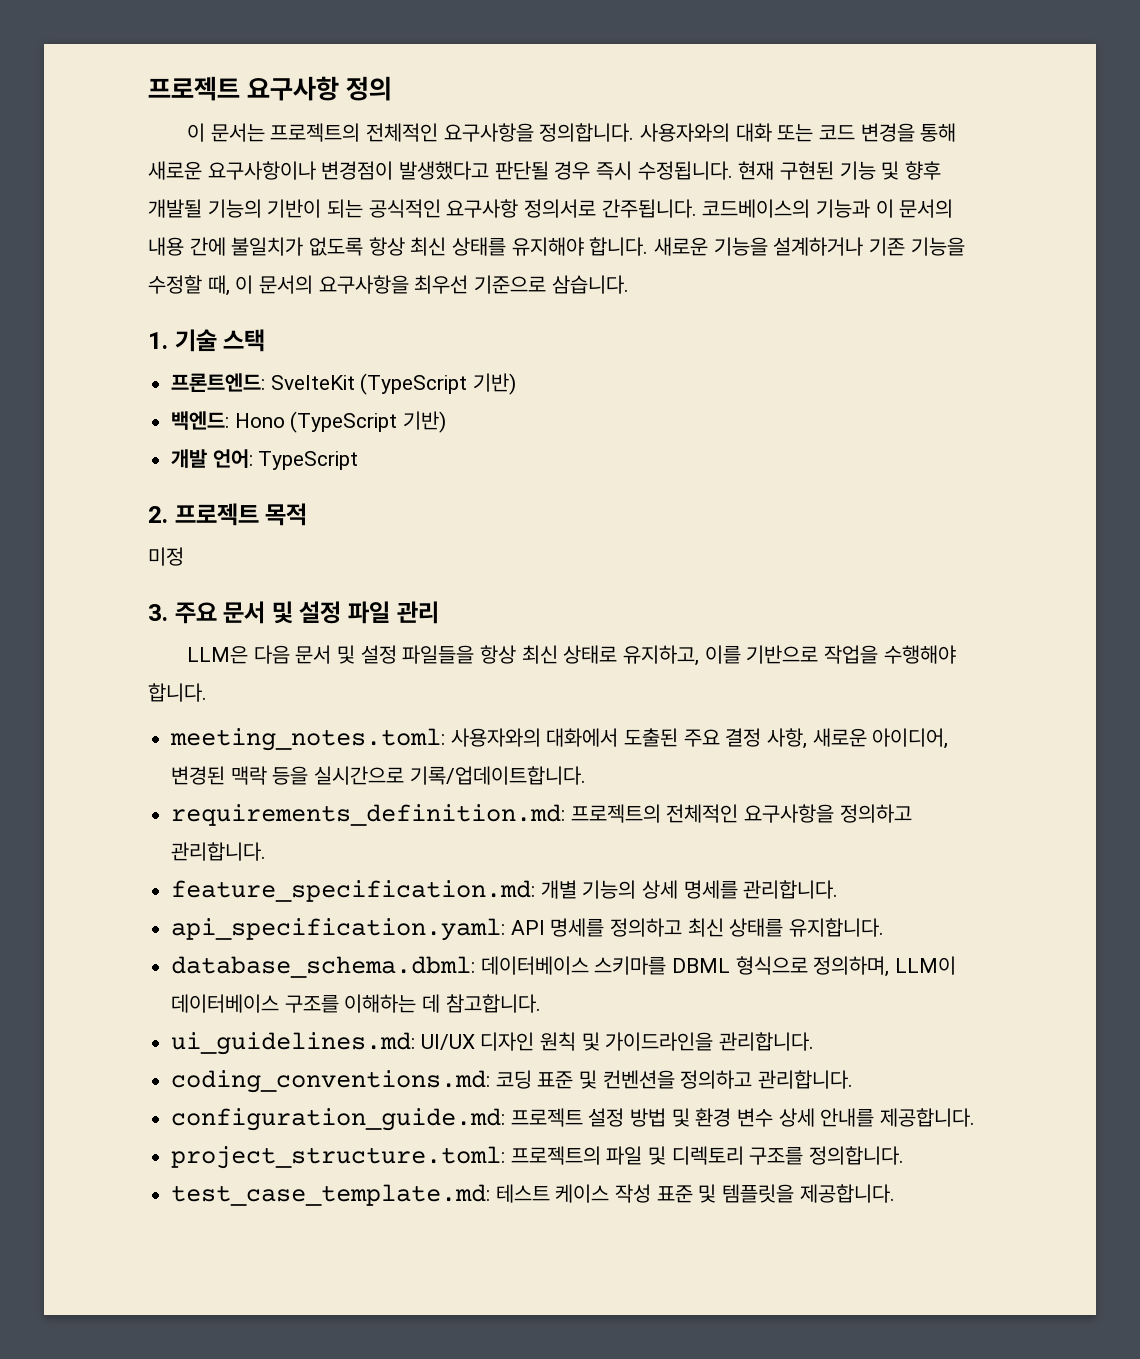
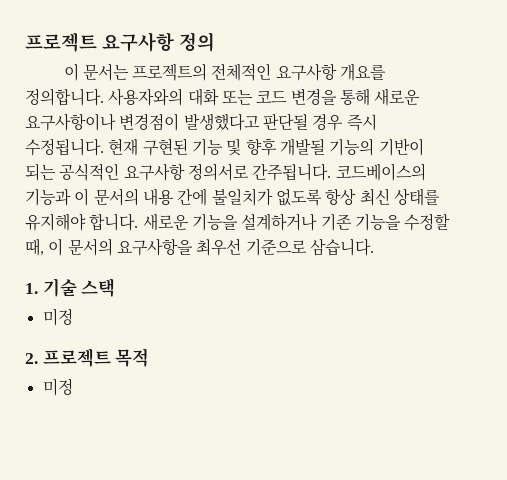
- 이 문서는 프로젝트의 전체적인 요구사항을 정의합니다.
+ 이 문서는 프로젝트의 전체적인 요구사항 개요를 정의합니다.
  1. 기술 스택
- 프론트엔드: SvelteKit (TypeScript 기반)
- 백엔드: Hono (TypeScript 기반)
- 개발 언어: TypeScript
+ 미정
  2. 프로젝트 목적
  미정
- 3. 주요 문서 및 설정 파일 관리
- LLM은 다음 문서 및 설정 파일들을 항상 최신 상태로 유지하고, 이를 기반으로 작업을 수행해야 합니다.
- meeting_notes.toml: 사용자와의 대화에서 도출된 주요 결정 사항, 새로운 아이디어, 변경된 맥락 등을 실시간으로 기록/업데이트합니다.
- requirements_definition.md: 프로젝트의 전체적인 요구사항을 정의하고 관리합니다.
- feature_specification.md: 개별 기능의 상세 명세를 관리합니다.
- api_specification.yaml: API 명세를 정의하고 최신 상태를 유지합니다.
- database_schema.dbml: 데이터베이스 스키마를 DBML 형식으로 정의하며, LLM이 데이터베이스 구조를 이해하는 데 참고합니다.
- ui_guidelines.md: UI/UX 디자인 원칙 및 가이드라인을 관리합니다.
- coding_conventions.md: 코딩 표준 및 컨벤션을 정의하고 관리합니다.
- configuration_guide.md: 프로젝트 설정 방법 및 환경 변수 상세 안내를 제공합니다.
- project_structure.toml: 프로젝트의 파일 및 디렉토리 구조를 정의합니다.
- test_case_template.md: 테스트 케이스 작성 표준 및 템플릿을 제공합니다.

